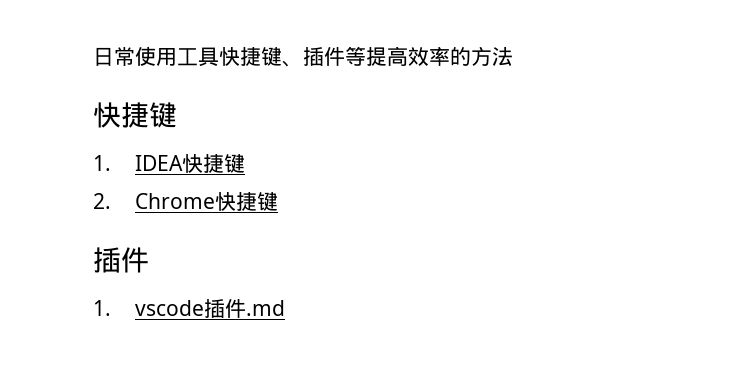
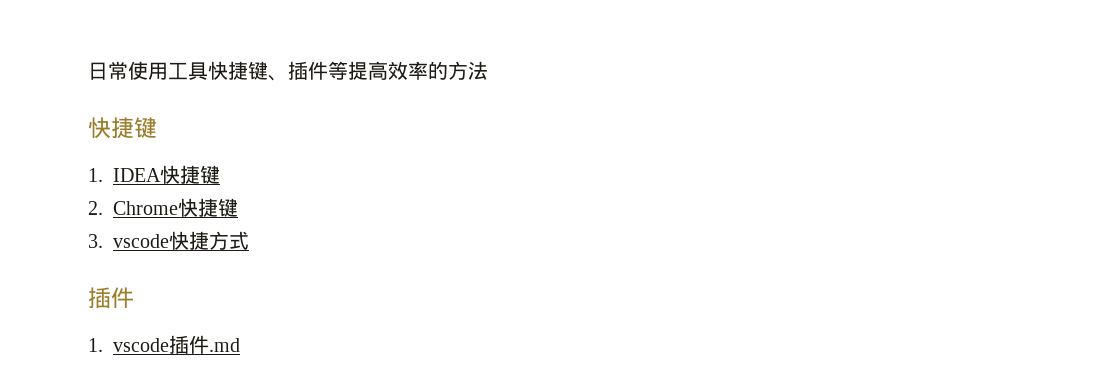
+ 3. vscode快捷方式

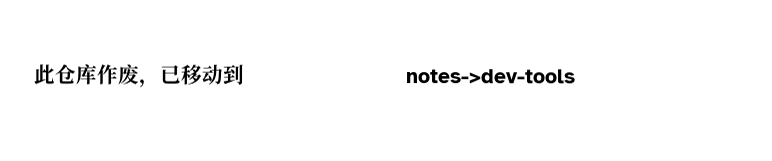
- 日常使用工具快捷键、插件等提高效率的方法
- 快捷键
- 1. IDEA快捷键
- 2. Chrome快捷键
- 3. vscode快捷方式
- 插件
- 1. vscode插件.md
+ 此仓库作废，已移动到notes->dev-tools

